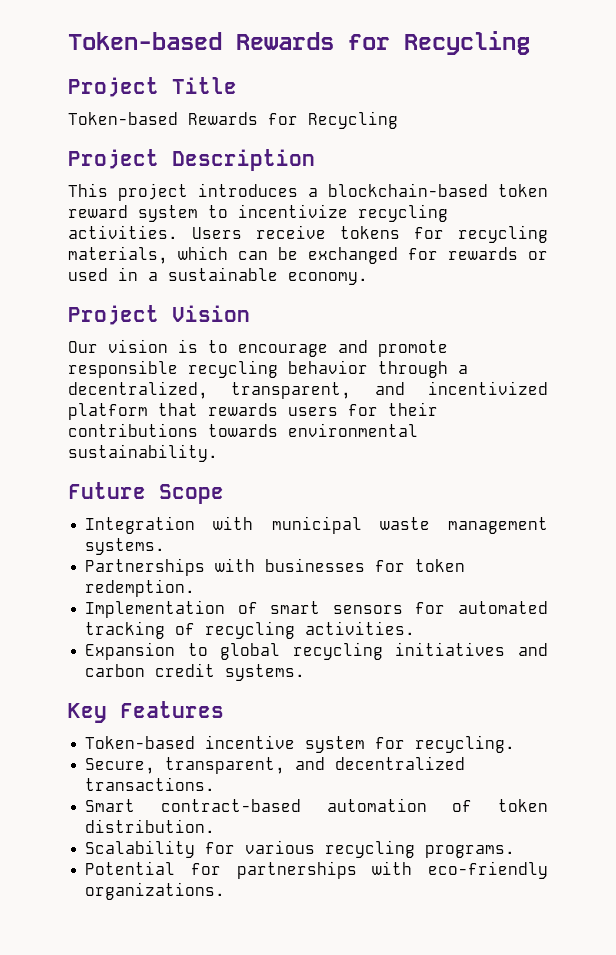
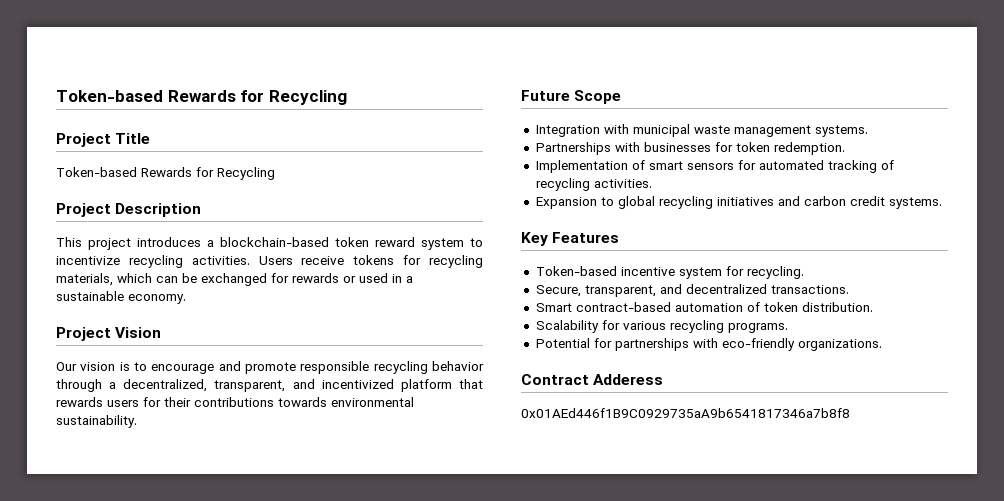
+ Contract Adderess
+ 0x01AEd446f1B9C0929735aA9b6541817346a7b8f8

